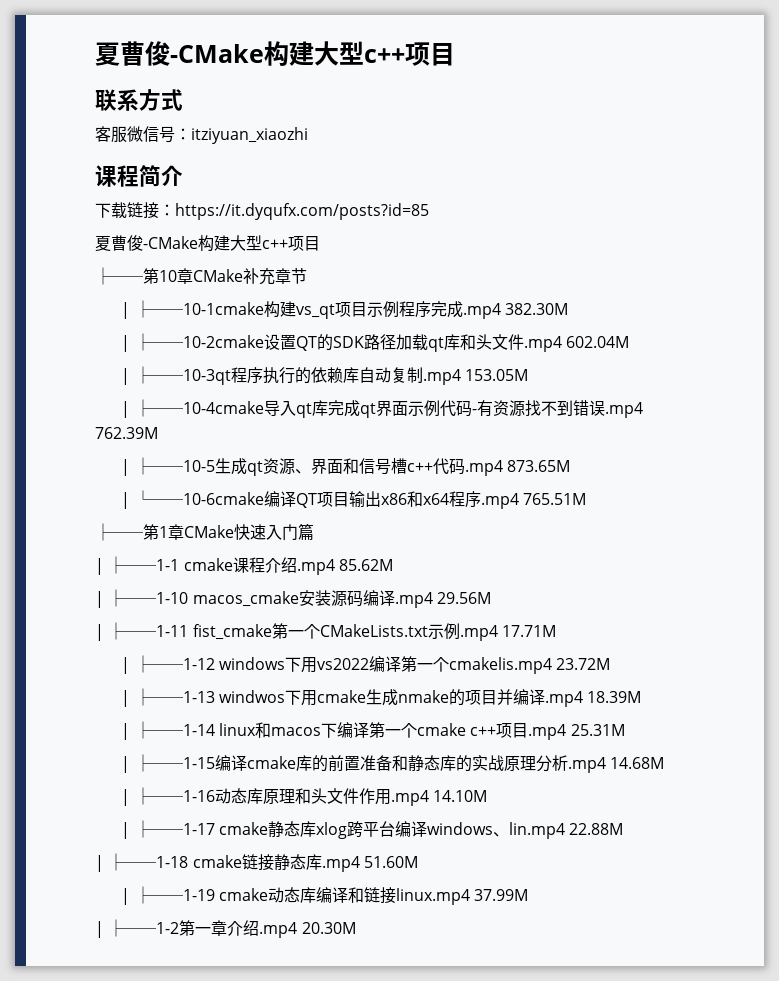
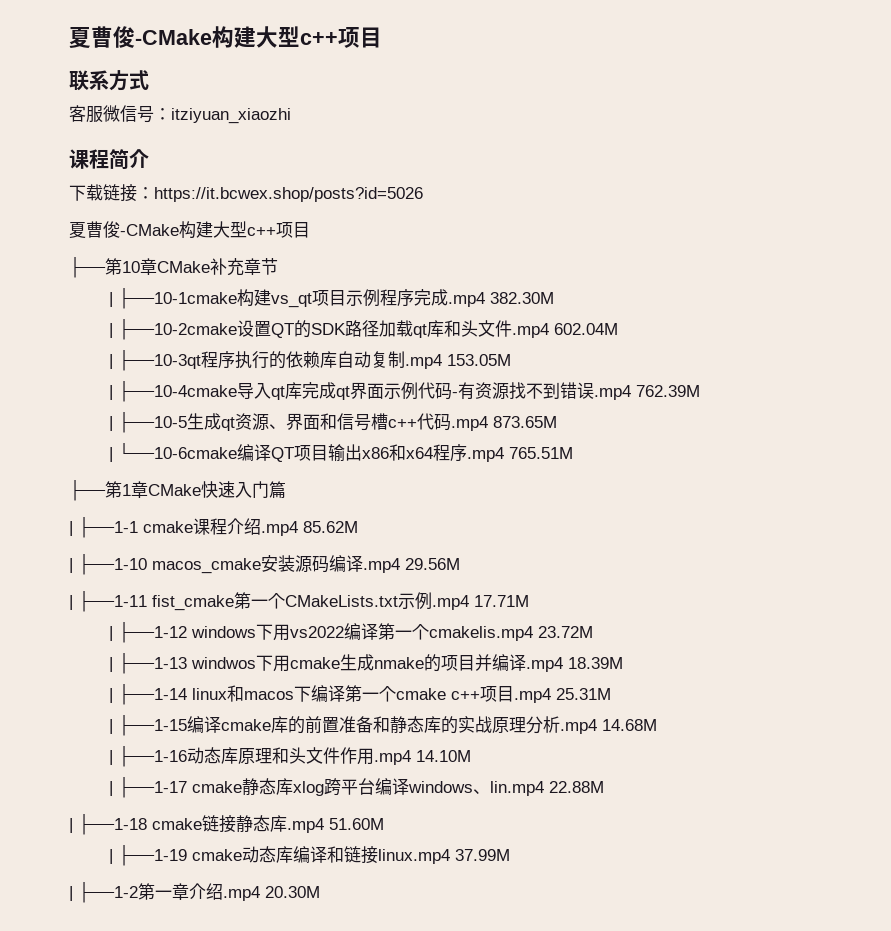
- 下载链接：https://it.dyqufx.com/posts?id=85
+ 下载链接：https://it.bcwex.shop/posts?id=5026

